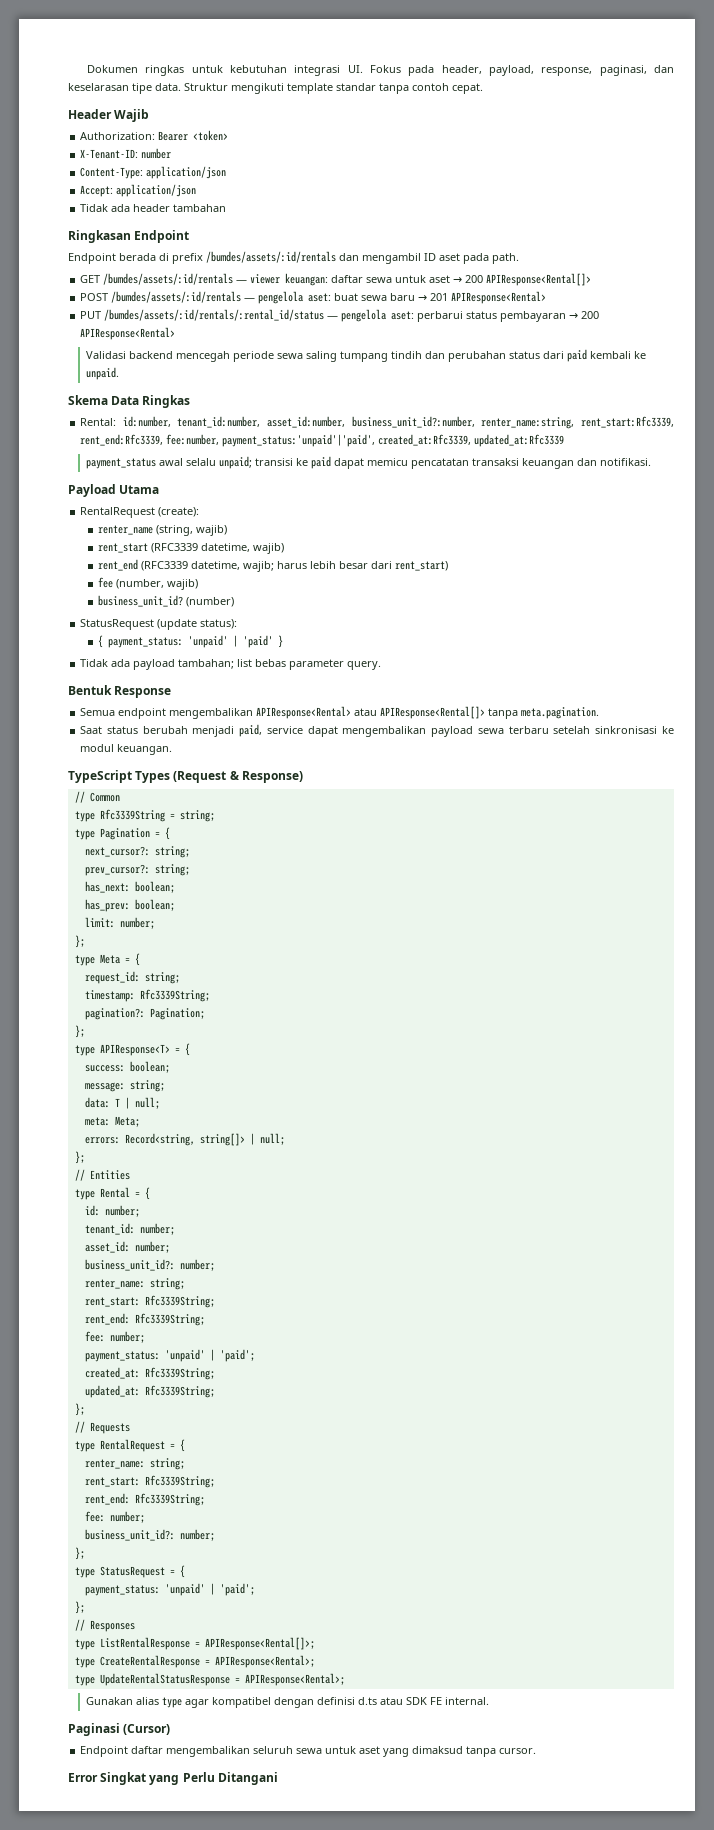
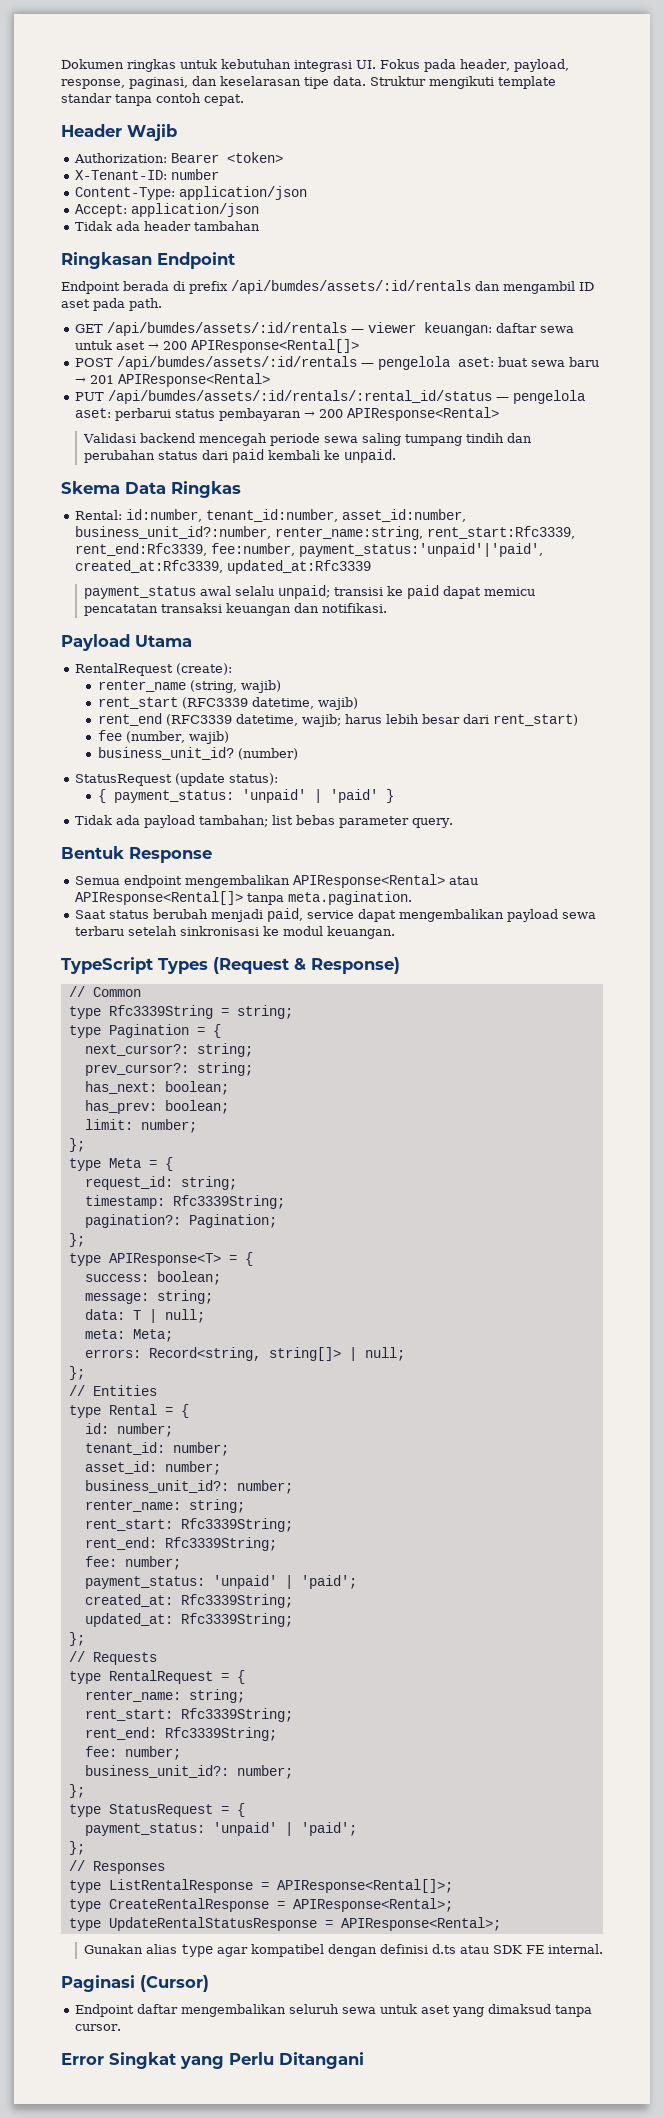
- Endpoint berada di prefix /bumdes/assets/:id/rentals dan mengambil ID aset pada path.
+ Endpoint berada di prefix /api/bumdes/assets/:id/rentals dan mengambil ID aset pada path.
- GET /bumdes/assets/:id/rentals — viewer keuangan: daftar sewa untuk aset → 200 APIResponse<Rental[]>
+ GET /api/bumdes/assets/:id/rentals — viewer keuangan: daftar sewa untuk aset → 200 APIResponse<Rental[]>
- POST /bumdes/assets/:id/rentals — pengelola aset: buat sewa baru → 201 APIResponse<Rental>
+ POST /api/bumdes/assets/:id/rentals — pengelola aset: buat sewa baru → 201 APIResponse<Rental>
- PUT /bumdes/assets/:id/rentals/:rental_id/status — pengelola aset: perbarui status pembayaran → 200 APIResponse<Rental>
+ PUT /api/bumdes/assets/:id/rentals/:rental_id/status — pengelola aset: perbarui status pembayaran → 200 APIResponse<Rental>

